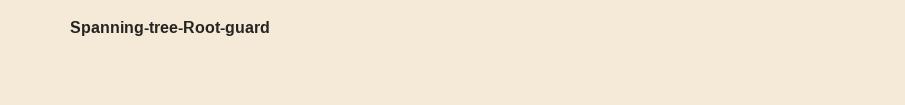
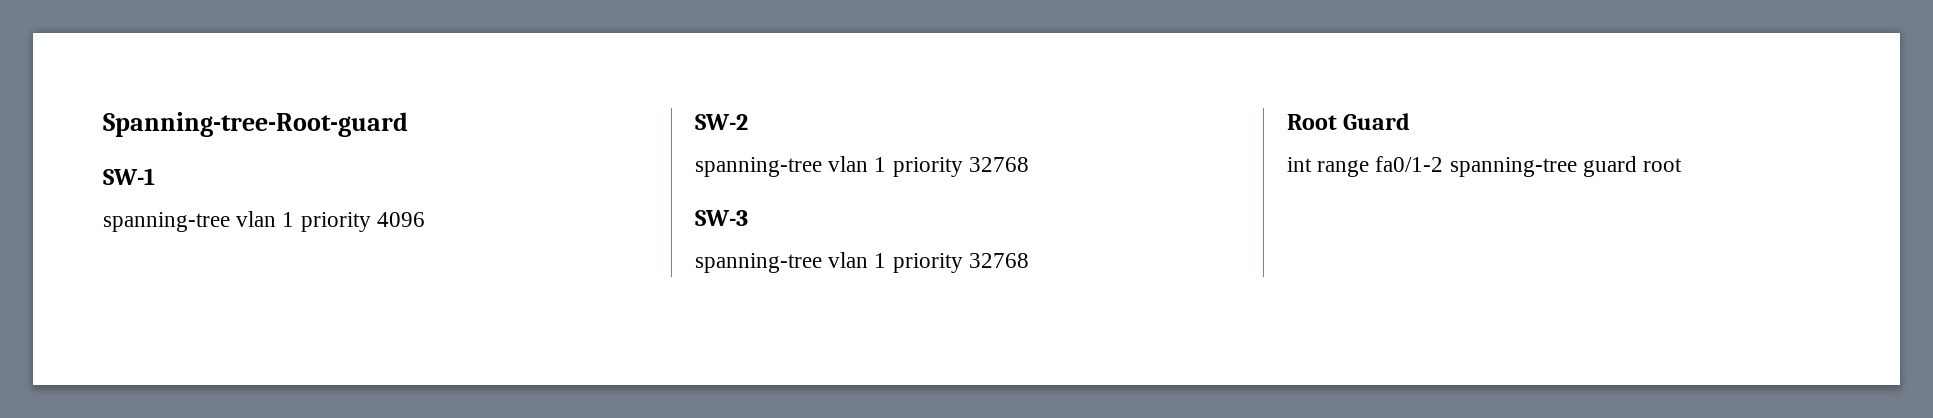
+ SW-1
+ spanning-tree vlan 1 priority 4096
+ SW-2
+ spanning-tree vlan 1 priority 32768
+ SW-3
+ spanning-tree vlan 1 priority 32768
+ Root Guard
+ int range fa0/1-2 spanning-tree guard root

